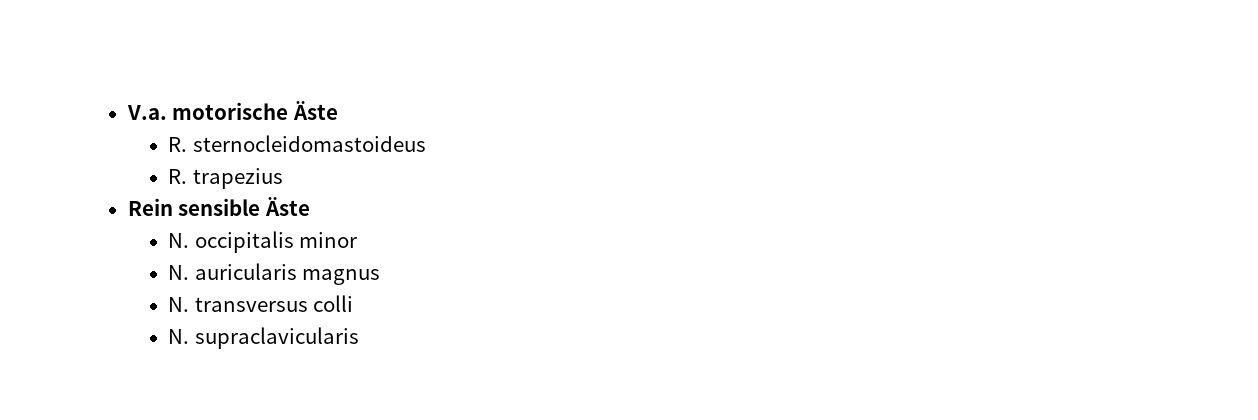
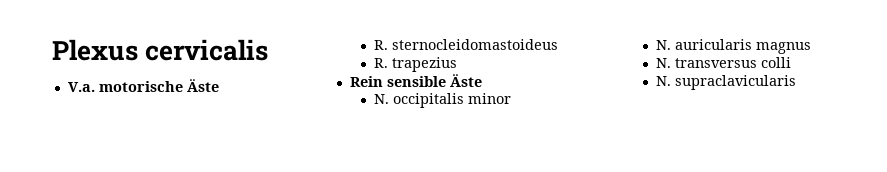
+ Plexus cervicalis

